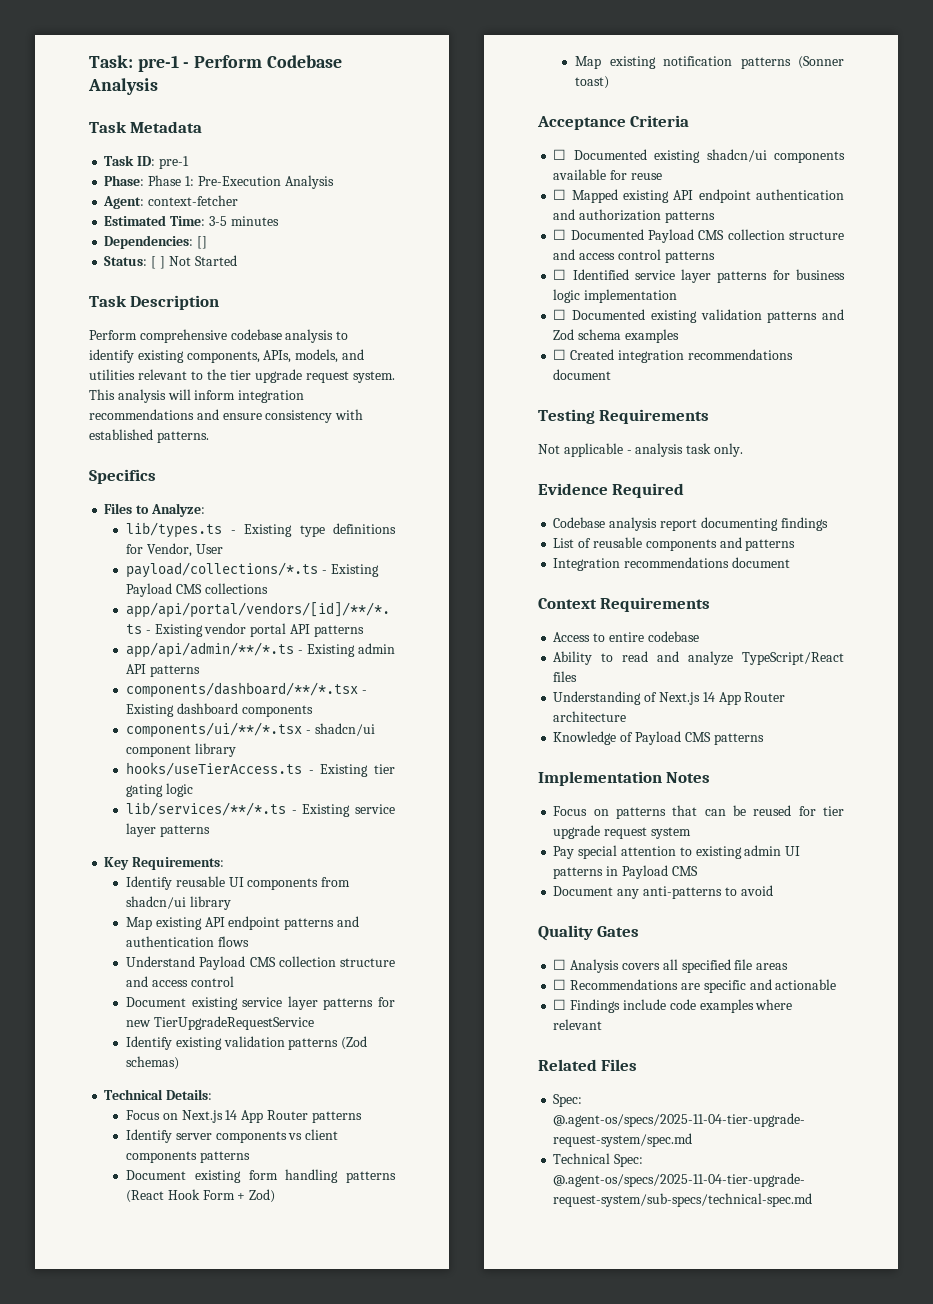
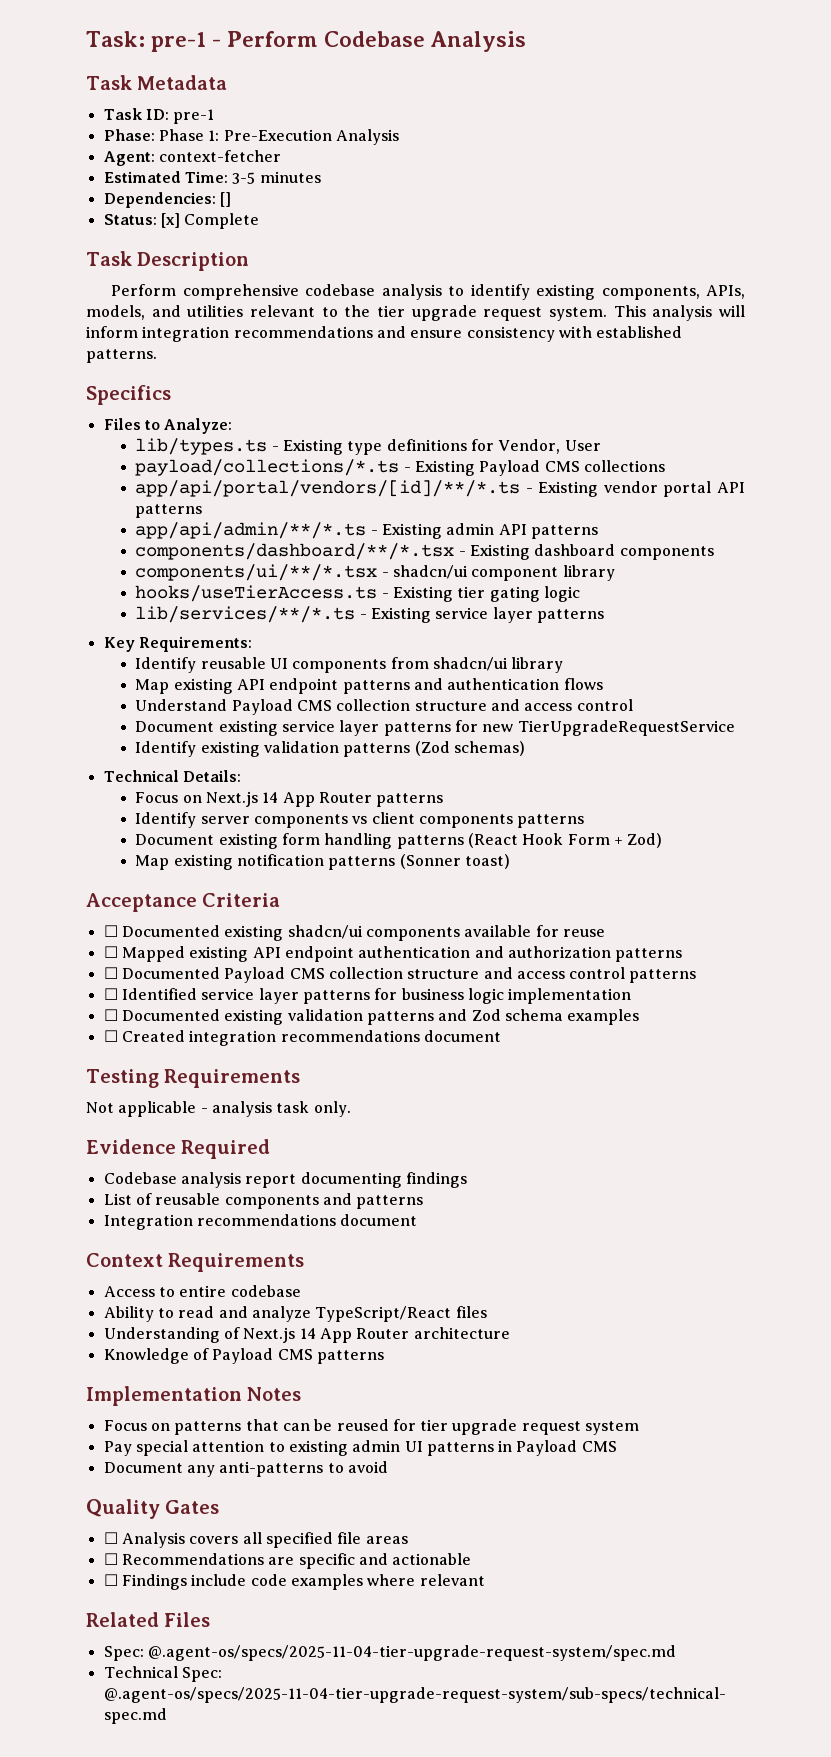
- Status: [ ] Not Started
+ Status: [x] Complete

